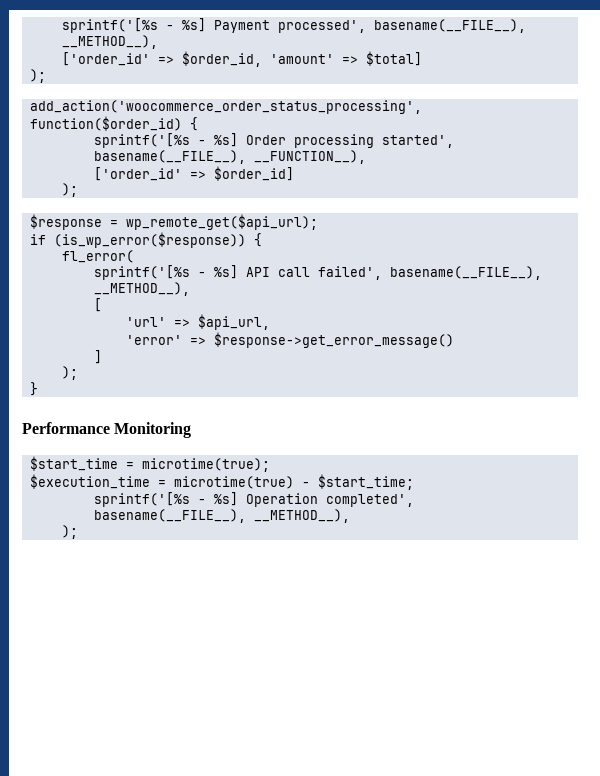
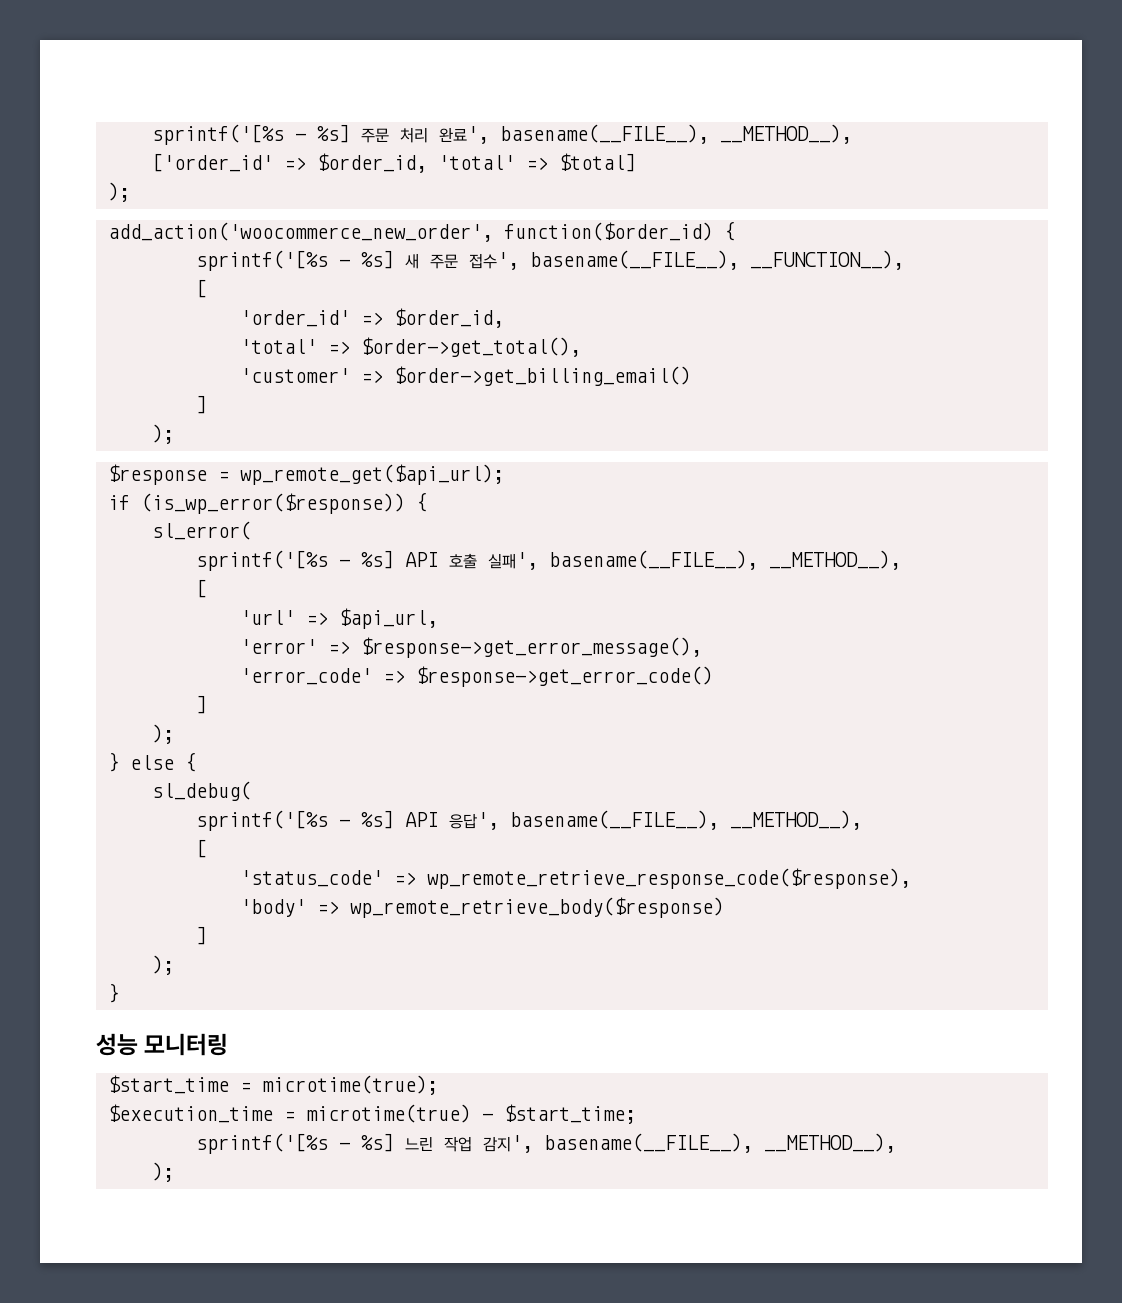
- sprintf('[%s - %s] Payment processed', basename(__FILE__), __METHOD__),
+ sprintf('[%s - %s] 주문 처리 완료', basename(__FILE__), __METHOD__),
- ['order_id' => $order_id, 'amount' => $total]
+ ['order_id' => $order_id, 'total' => $total]
- add_action('woocommerce_order_status_processing', function($order_id) {
+ add_action('woocommerce_new_order', function($order_id) {
- sprintf('[%s - %s] Order processing started', basename(__FILE__), __FUNCTION__),
- ['order_id' => $order_id]
+ sprintf('[%s - %s] 새 주문 접수', basename(__FILE__), __FUNCTION__),
+ [
+ 'order_id' => $order_id,
+ 'total' => $order->get_total(),
+ 'customer' => $order->get_billing_email()
+ ]
- fl_error(
- sprintf('[%s - %s] API call failed', basename(__FILE__), __METHOD__),
+ sl_error(
+ sprintf('[%s - %s] API 호출 실패', basename(__FILE__), __METHOD__),
- 'error' => $response->get_error_message()
+ 'error' => $response->get_error_message(),
+ 'error_code' => $response->get_error_code()
+ ]
+ );
+ } else {
+ sl_debug(
+ sprintf('[%s - %s] API 응답', basename(__FILE__), __METHOD__),
+ [
+ 'status_code' => wp_remote_retrieve_response_code($response),
+ 'body' => wp_remote_retrieve_body($response)
- Performance Monitoring
+ 성능 모니터링
- sprintf('[%s - %s] Operation completed', basename(__FILE__), __METHOD__),
+ sprintf('[%s - %s] 느린 작업 감지', basename(__FILE__), __METHOD__),

